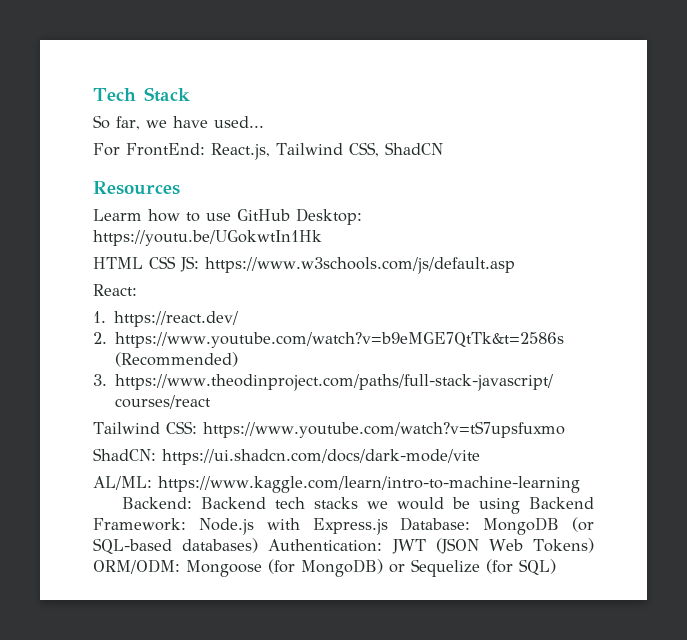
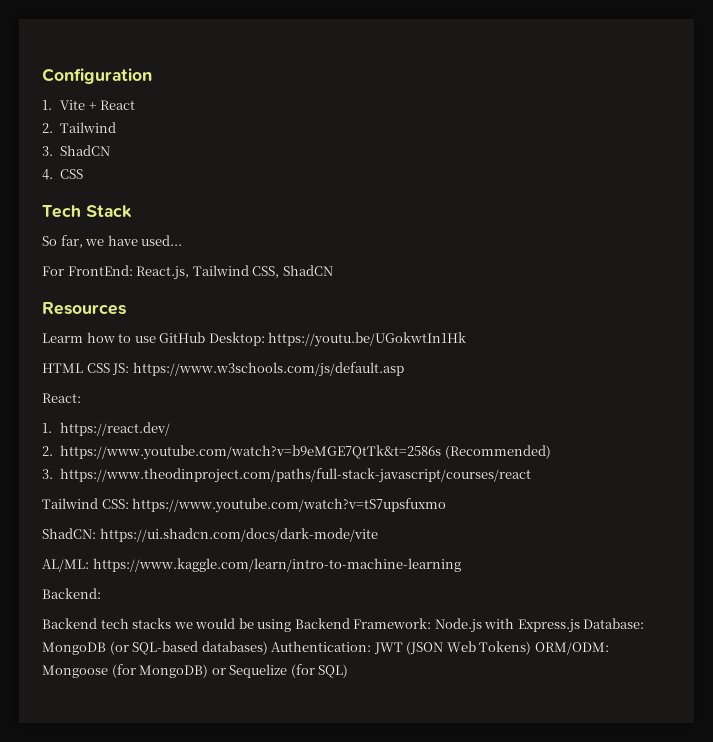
+ Configuration
+ 1. Vite + React
+ 2. Tailwind
+ 3. ShadCN
+ 4. CSS
- Backend: Backend tech stacks we would be using Backend Framework: Node.js with Express.js Database: MongoDB (or SQL-based databases) Authentication: JWT (JSON Web Tokens) ORM/ODM: Mongoose (for MongoDB) or Sequelize (for SQL)
+ Backend:
+ Backend tech stacks we would be using Backend Framework: Node.js with Express.js Database: MongoDB (or SQL-based databases) Authentication: JWT (JSON Web Tokens) ORM/ODM: Mongoose (for MongoDB) or Sequelize (for SQL)

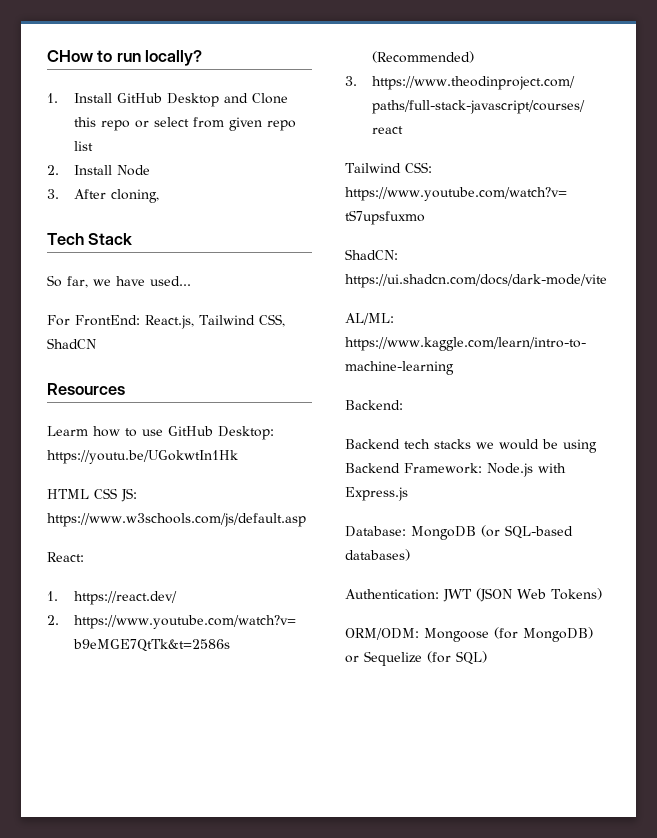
- Configuration
- 1. Vite + React
- 2. Tailwind
- 3. ShadCN
- 4. CSS
+ CHow to run locally?
+ 1. Install GitHub Desktop and Clone this repo or select from given repo list
+ 2. Install Node
+ 3. After cloning,
- Backend tech stacks we would be using Backend Framework: Node.js with Express.js Database: MongoDB (or SQL-based databases) Authentication: JWT (JSON Web Tokens) ORM/ODM: Mongoose (for MongoDB) or Sequelize (for SQL)
+ Backend tech stacks we would be using Backend Framework: Node.js with Express.js
+ Database: MongoDB (or SQL-based databases)
+ Authentication: JWT (JSON Web Tokens)
+ ORM/ODM: Mongoose (for MongoDB) or Sequelize (for SQL)

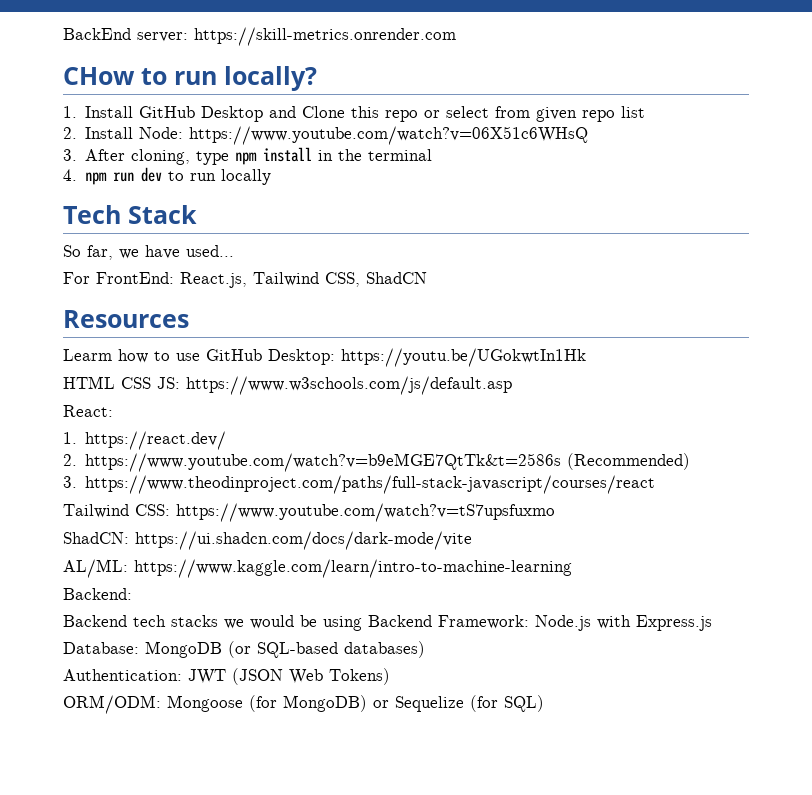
+ BackEnd server: https://skill-metrics.onrender.com
- 2. Install Node
+ 2. Install Node: https://www.youtube.com/watch?v=06X51c6WHsQ
- 3. After cloning,
+ 3. After cloning, type npm install in the terminal
+ 4. npm run dev to run locally

